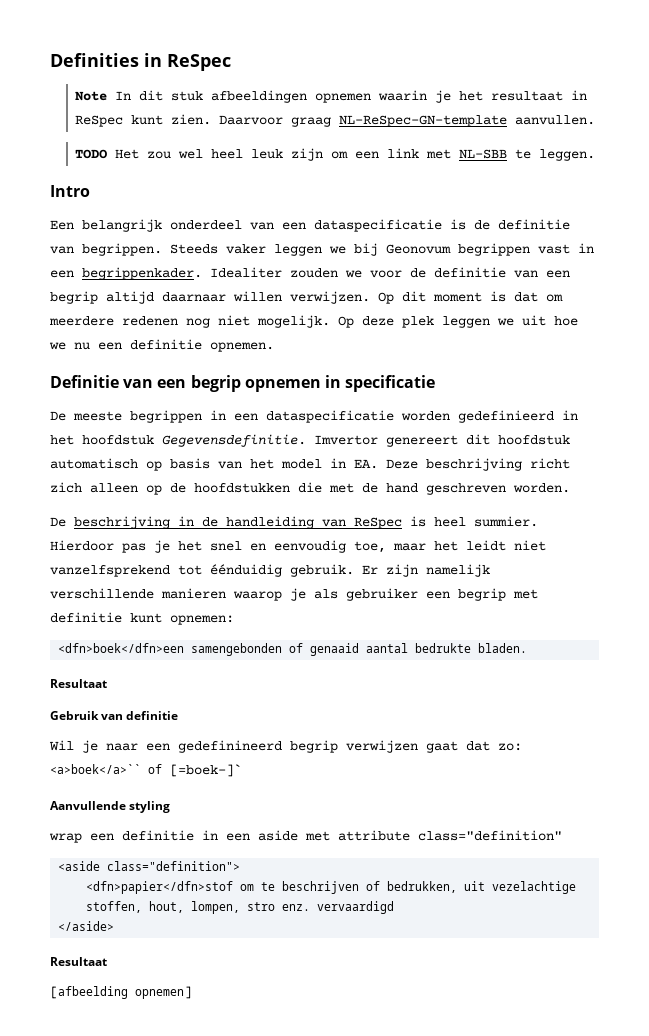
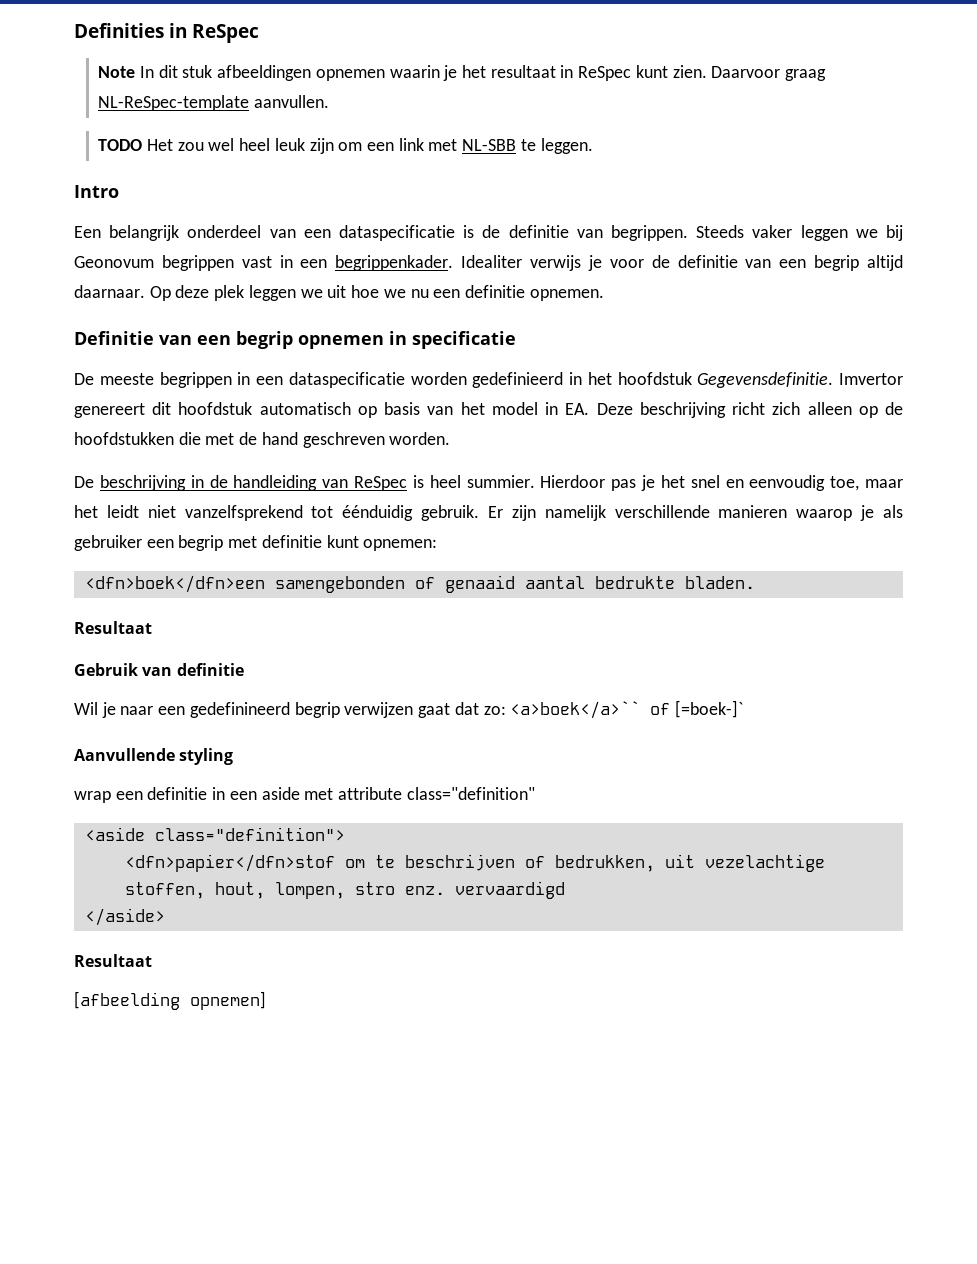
- Daarvoor graag NL-ReSpec-GN-template aanvullen.
+ Daarvoor graag NL-ReSpec-template aanvullen.
- Idealiter zouden we voor de definitie van een begrip altijd daarnaar willen verwijzen. Op dit moment is dat om meerdere redenen nog niet mogelijk.
+ Idealiter verwijs je voor de definitie van een begrip altijd daarnaar.

